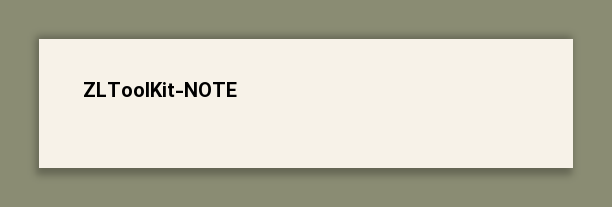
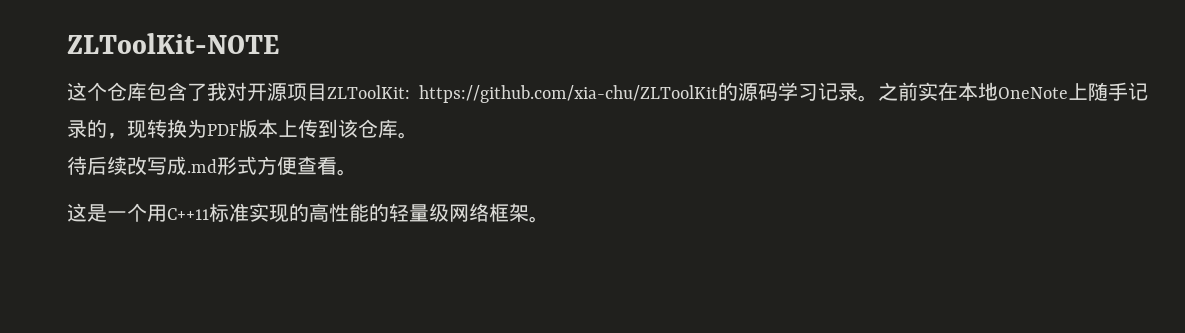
+ 这个仓库包含了我对开源项目ZLToolKit: https://github.com/xia-chu/ZLToolKit的源码学习记录。之前实在本地OneNote上随手记录的，现转换为PDF版本上传到该仓库。
+ 待后续改写成.md形式方便查看。
+ 这是一个用C++11标准实现的高性能的轻量级网络框架。

